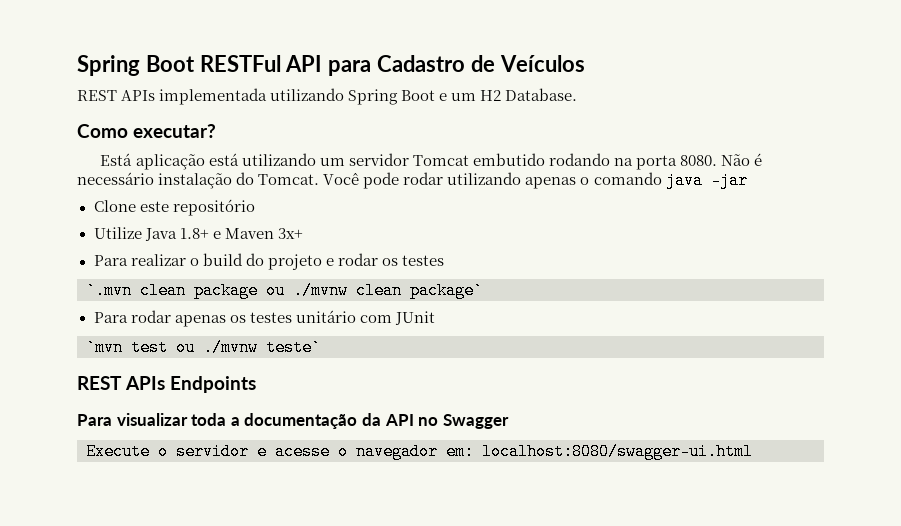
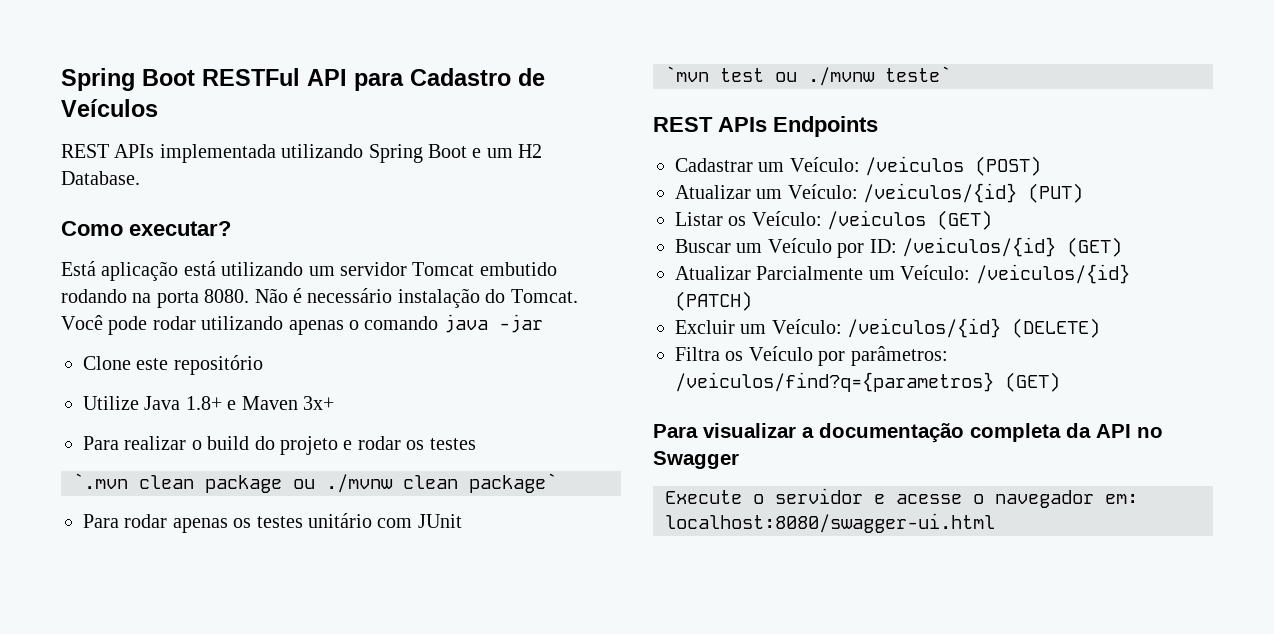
+ Cadastrar um Veículo: /veiculos (POST)
+ Atualizar um Veículo: /veiculos/{id} (PUT)
+ Listar os Veículo: /veiculos (GET)
+ Buscar um Veículo por ID: /veiculos/{id} (GET)
+ Atualizar Parcialmente um Veículo: /veiculos/{id} (PATCH)
+ Excluir um Veículo: /veiculos/{id} (DELETE)
+ Filtra os Veículo por parâmetros: /veiculos/find?q={parametros} (GET)
- Para visualizar toda a documentação da API no Swagger
+ Para visualizar a documentação completa da API no Swagger

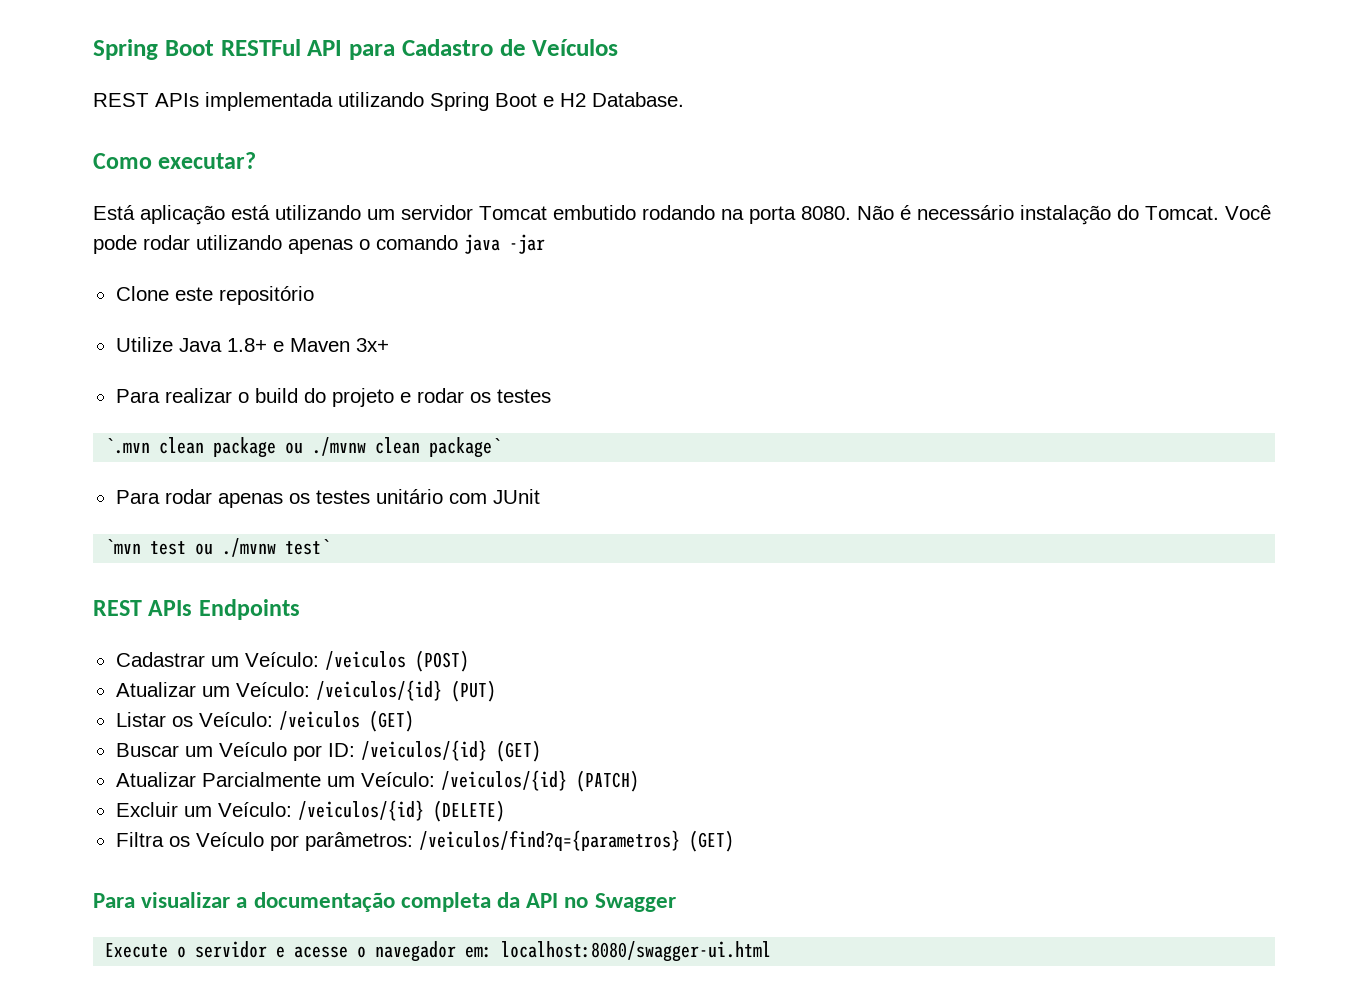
- REST APIs implementada utilizando Spring Boot e um H2 Database.
+ REST APIs implementada utilizando Spring Boot e H2 Database.
- `mvn test ou ./mvnw teste`
+ `mvn test ou ./mvnw test`

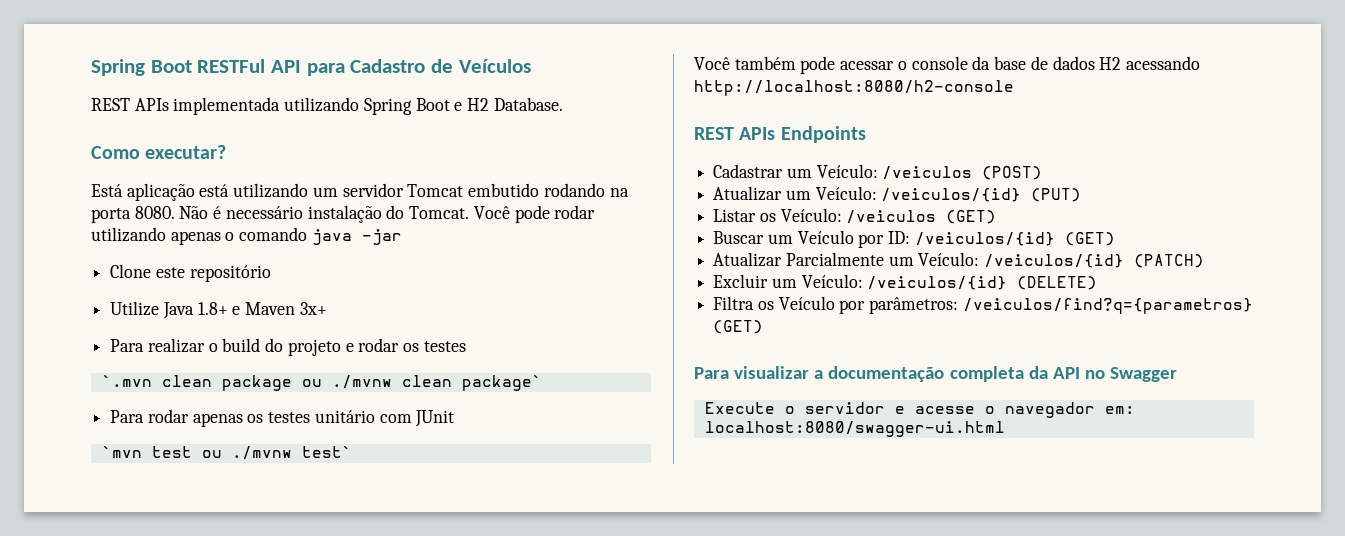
+ Você também pode acessar o console da base de dados H2 acessando http://localhost:8080/h2-console

